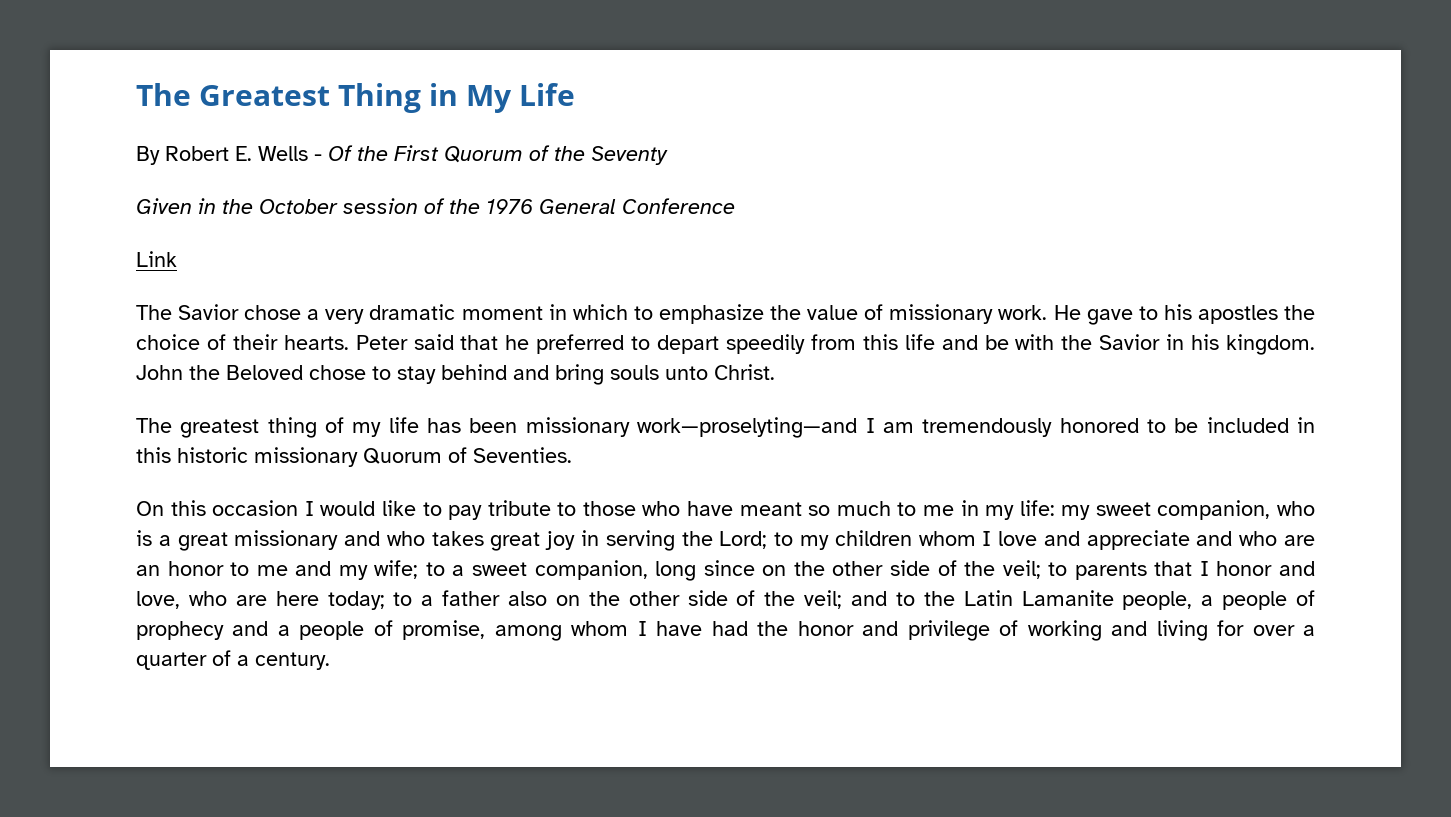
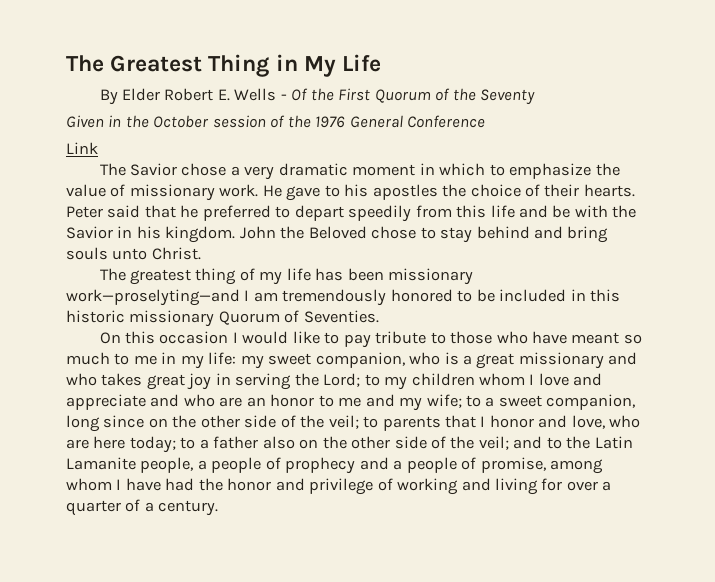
- By Robert E. Wells - Of the First Quorum of the Seventy
+ By Elder Robert E. Wells - Of the First Quorum of the Seventy

